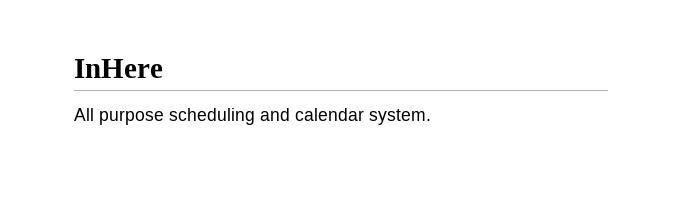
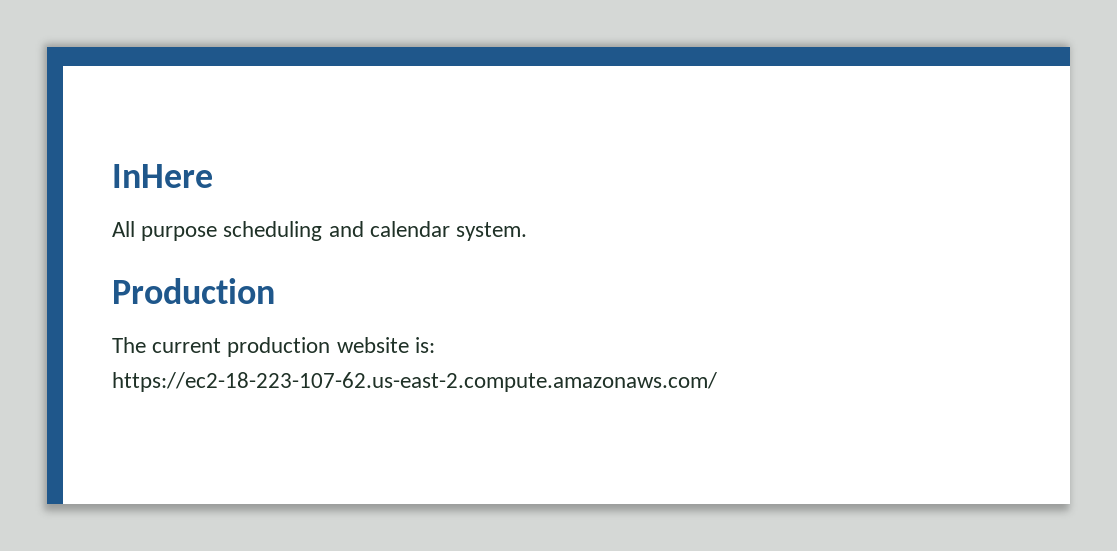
+ Production
+ The current production website is: https://ec2-18-223-107-62.us-east-2.compute.amazonaws.com/

